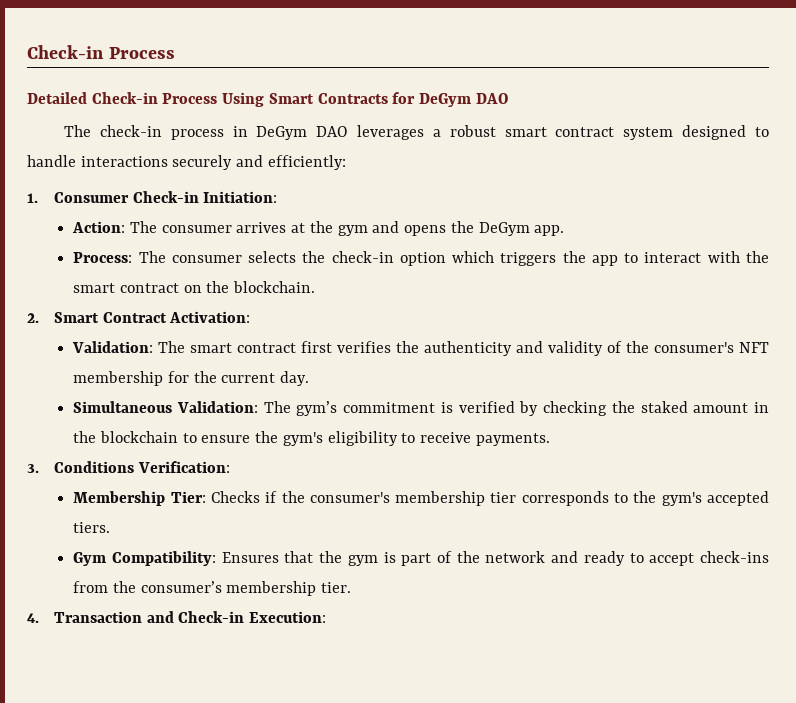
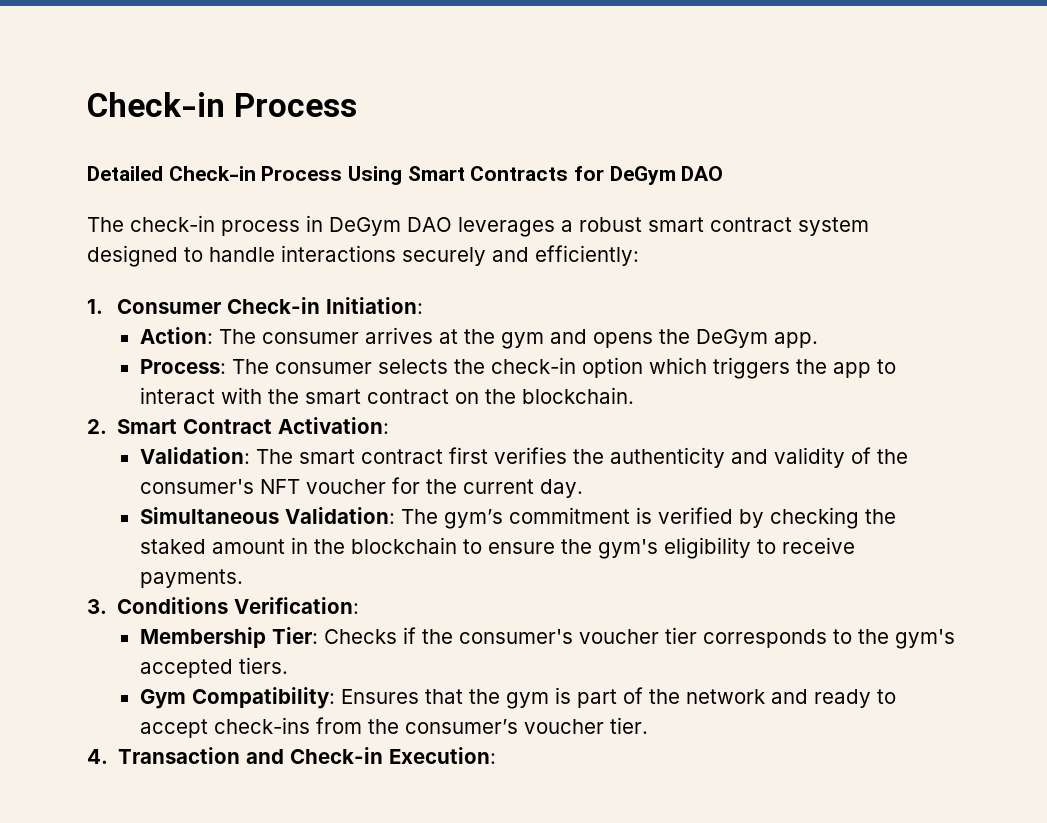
- Validation: The smart contract first verifies the authenticity and validity of the consumer's NFT membership for the current day.
+ Validation: The smart contract first verifies the authenticity and validity of the consumer's NFT voucher for the current day.
- Membership Tier: Checks if the consumer's membership tier corresponds to the gym's accepted tiers.
+ Membership Tier: Checks if the consumer's voucher tier corresponds to the gym's accepted tiers.
- Gym Compatibility: Ensures that the gym is part of the network and ready to accept check-ins from the consumer’s membership tier.
+ Gym Compatibility: Ensures that the gym is part of the network and ready to accept check-ins from the consumer’s voucher tier.

